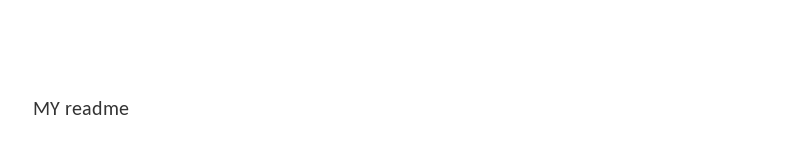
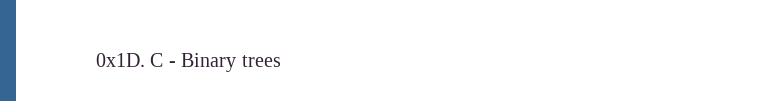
- MY readme
+ 0x1D. C - Binary trees

